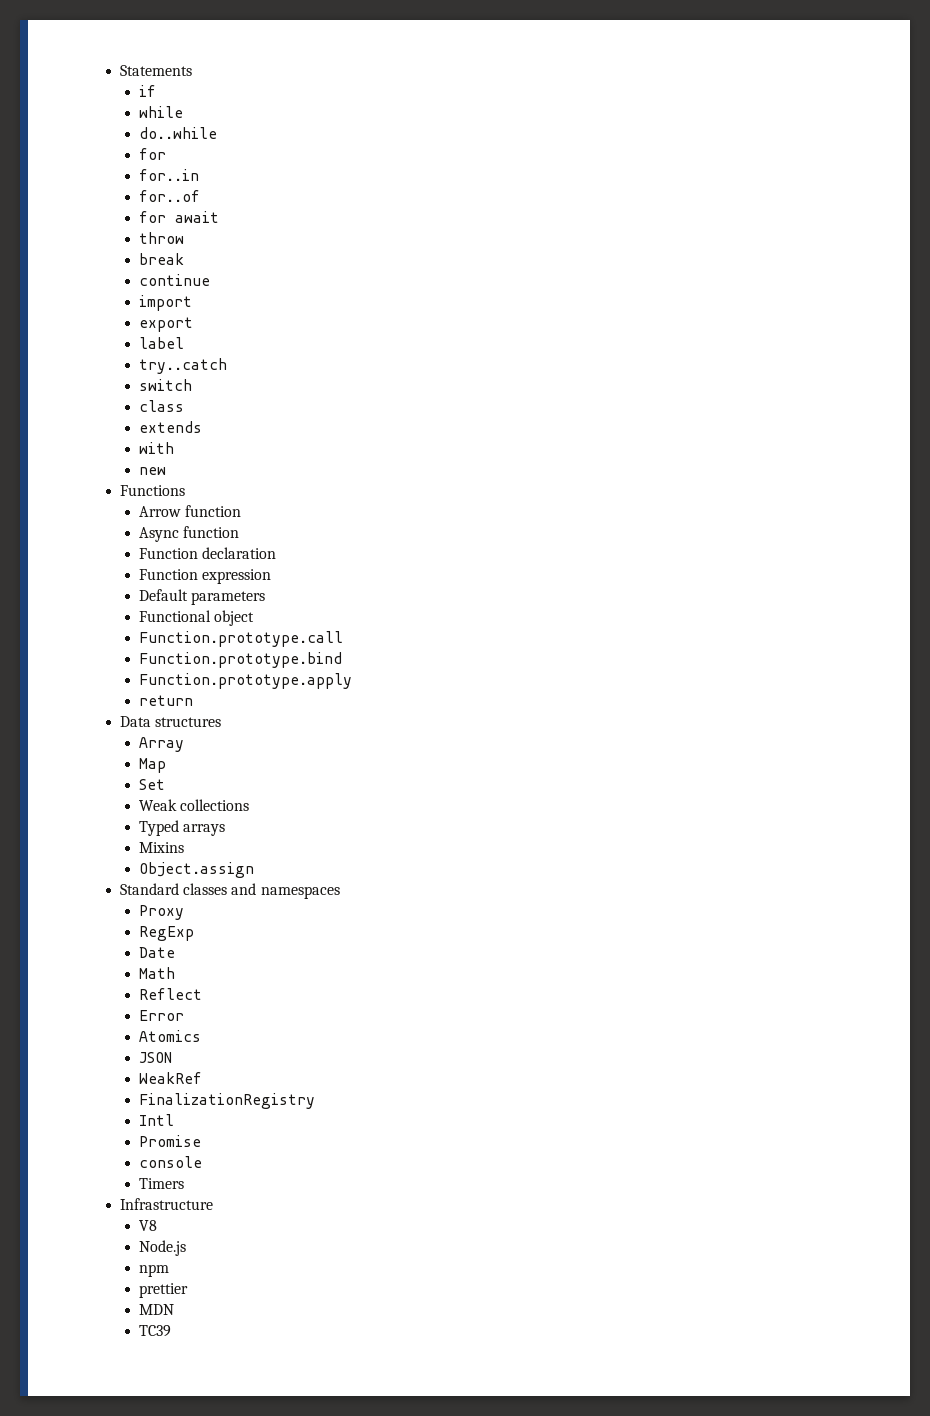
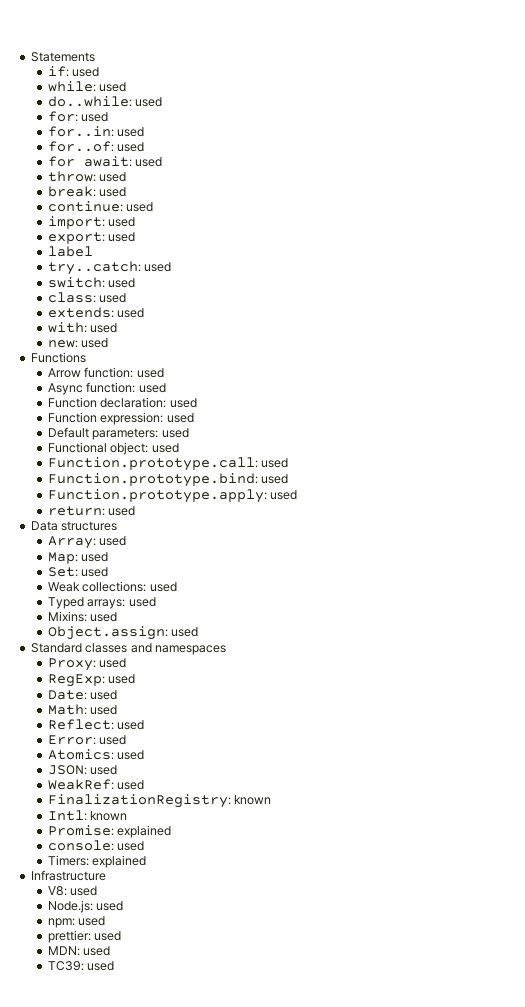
- if
- while
- do..while
- for
- for..in
- for..of
- for await
- throw
- break
- continue
- import
- export
+ if: used
+ while: used
+ do..while: used
+ for: used
+ for..in: used
+ for..of: used
+ for await: used
+ throw: used
+ break: used
+ continue: used
+ import: used
+ export: used
  label
- try..catch
- switch
- class
- extends
- with
- new
+ try..catch: used
+ switch: used
+ class: used
+ extends: used
+ with: used
+ new: used
- Arrow function
+ Arrow function: used
- Async function
- Function declaration
- Function expression
+ Async function: used
+ Function declaration: used
+ Function expression: used
- Default parameters
+ Default parameters: used
- Functional object
- Function.prototype.call
- Function.prototype.bind
- Function.prototype.apply
- return
+ Functional object: used
+ Function.prototype.call: used
+ Function.prototype.bind: used
+ Function.prototype.apply: used
+ return: used
  Data structures
- Array
- Map
- Set
+ Array: used
+ Map: used
+ Set: used
- Weak collections
+ Weak collections: used
- Typed arrays
- Mixins
- Object.assign
+ Typed arrays: used
+ Mixins: used
+ Object.assign: used
  Standard classes and namespaces
- Proxy
- RegExp
- Date
- Math
- Reflect
- Error
- Atomics
- JSON
- WeakRef
- FinalizationRegistry
- Intl
- Promise
- console
- Timers
+ Proxy: used
+ RegExp: used
+ Date: used
+ Math: used
+ Reflect: used
+ Error: used
+ Atomics: used
+ JSON: used
+ WeakRef: used
+ FinalizationRegistry: known
+ Intl: known
+ Promise: explained
+ console: used
+ Timers: explained
  Infrastructure
- V8
- Node.js
- npm
- prettier
- MDN
- TC39
+ V8: used
+ Node.js: used
+ npm: used
+ prettier: used
+ MDN: used
+ TC39: used

